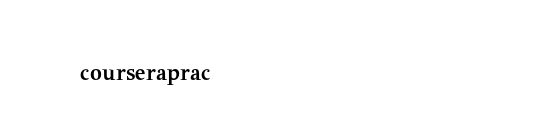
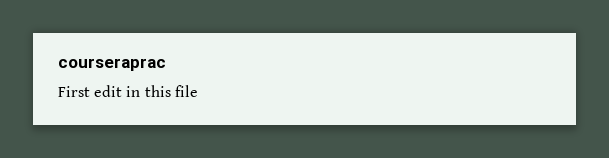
+ First edit in this file

